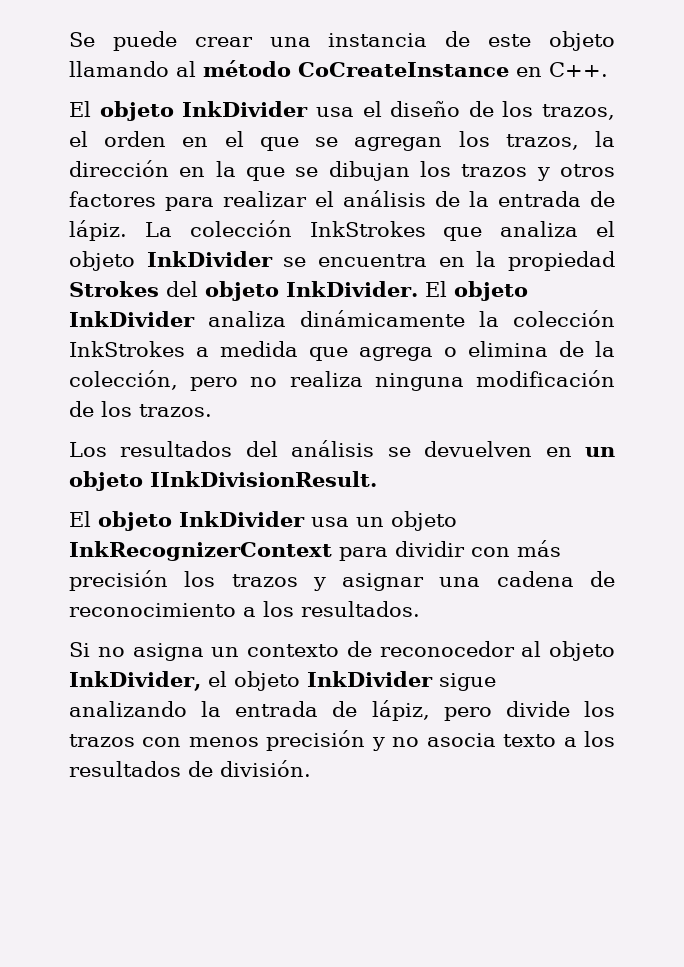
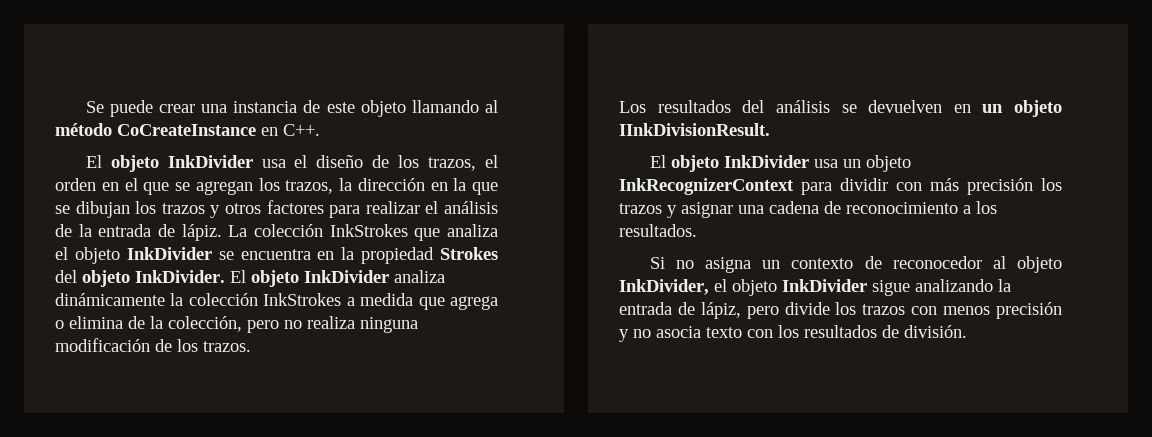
- Si no asigna un contexto de reconocedor al objeto InkDivider, el objeto InkDivider sigue analizando la entrada de lápiz, pero divide los trazos con menos precisión y no asocia texto a los resultados de división.
+ Si no asigna un contexto de reconocedor al objeto InkDivider, el objeto InkDivider sigue analizando la entrada de lápiz, pero divide los trazos con menos precisión y no asocia texto con los resultados de división.

